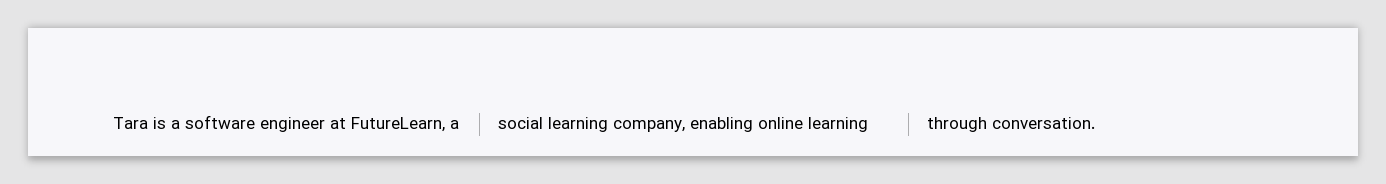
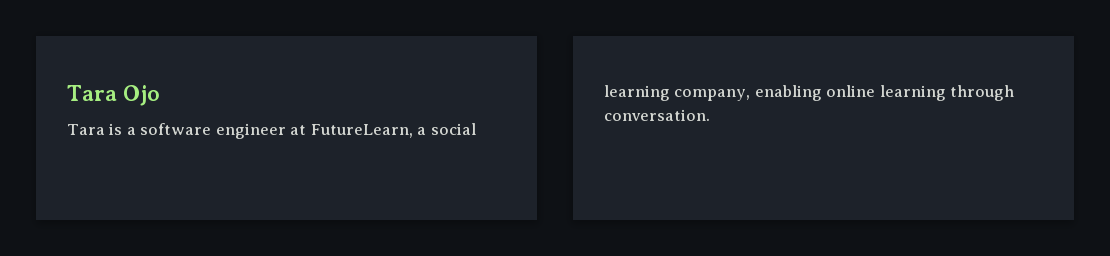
+ Tara Ojo

